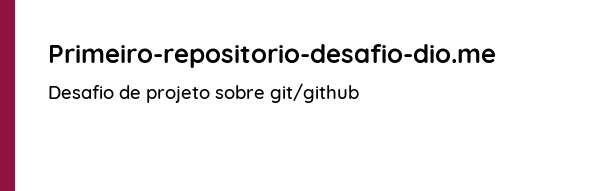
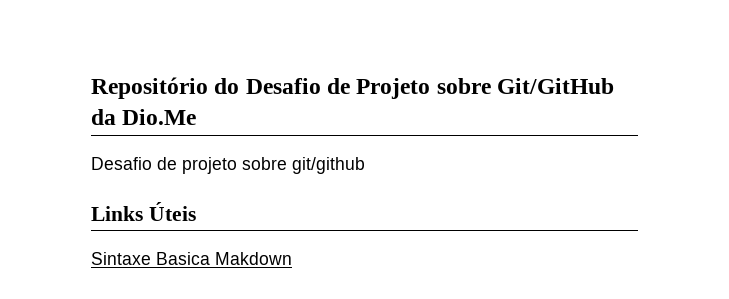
- Primeiro-repositorio-desafio-dio.me
+ Repositório do Desafio de Projeto sobre Git/GitHub da Dio.Me
+ Links Úteis
+ Sintaxe Basica Makdown

